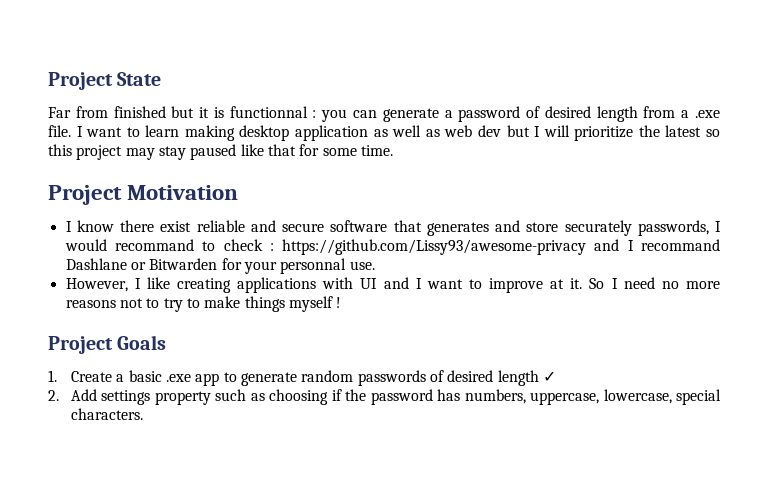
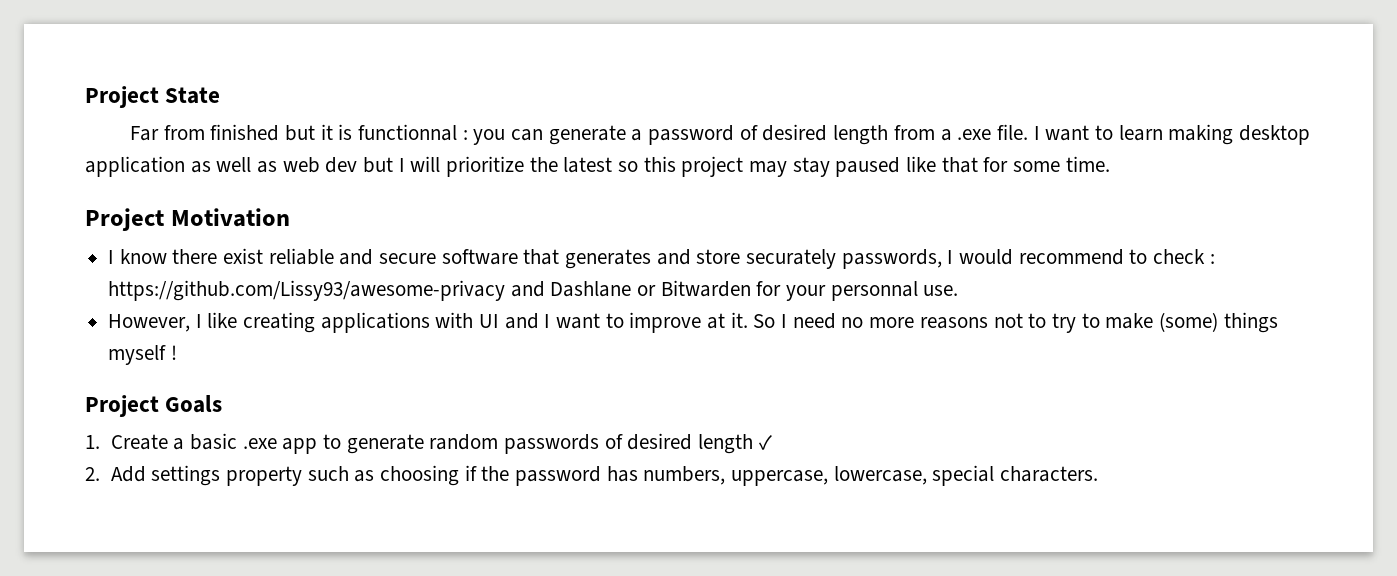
- I know there exist reliable and secure software that generates and store securately passwords, I would recommand to check : https://github.com/Lissy93/awesome-privacy and I recommand Dashlane or Bitwarden for your personnal use.
+ I know there exist reliable and secure software that generates and store securately passwords, I would recommend to check : https://github.com/Lissy93/awesome-privacy and Dashlane or Bitwarden for your personnal use.
- So I need no more reasons not to try to make things myself !
+ So I need no more reasons not to try to make (some) things myself !

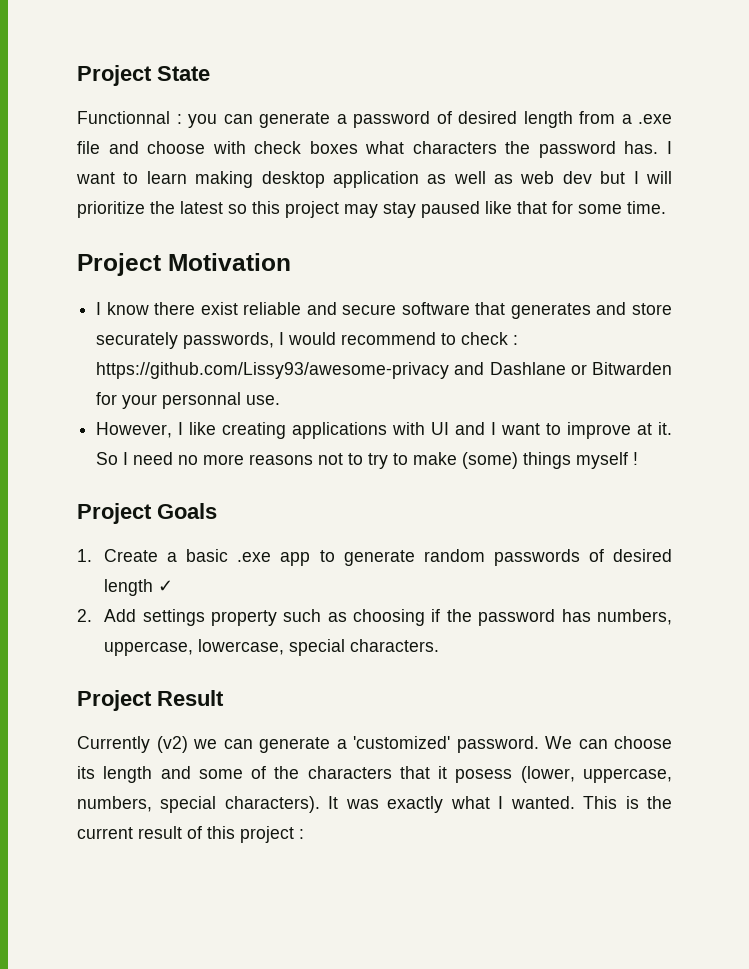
- Far from finished but it is functionnal : you can generate a password of desired length from a .exe file.
+ Functionnal : you can generate a password of desired length from a .exe file and choose with check boxes what characters the password has.
+ Project Result
+ Currently (v2) we can generate a 'customized' password. We can choose its length and some of the characters that it posess (lower, uppercase, numbers, special characters). It was exactly what I wanted. This is the current result of this project :

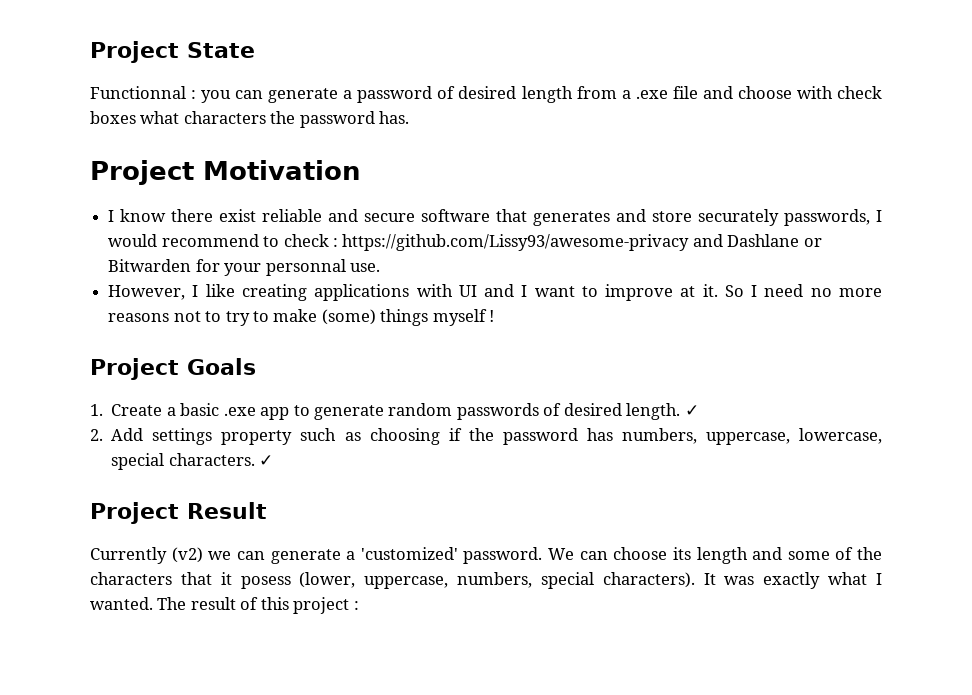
- I want to learn making desktop application as well as web dev but I will prioritize the latest so this project may stay paused like that for some time.
- 1. Create a basic .exe app to generate random passwords of desired length ✓
+ 1. Create a basic .exe app to generate random passwords of desired length. ✓
- 2. Add settings property such as choosing if the password has numbers, uppercase, lowercase, special characters.
+ 2. Add settings property such as choosing if the password has numbers, uppercase, lowercase, special characters. ✓
- This is the current result of this project :
+ The result of this project :

